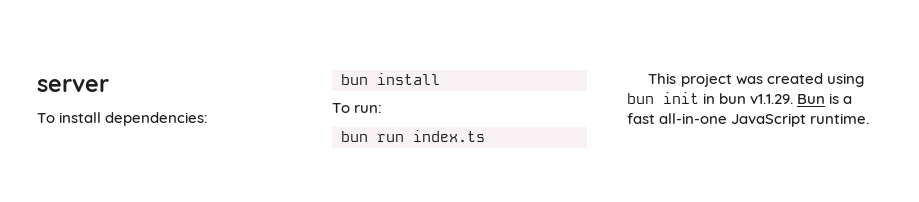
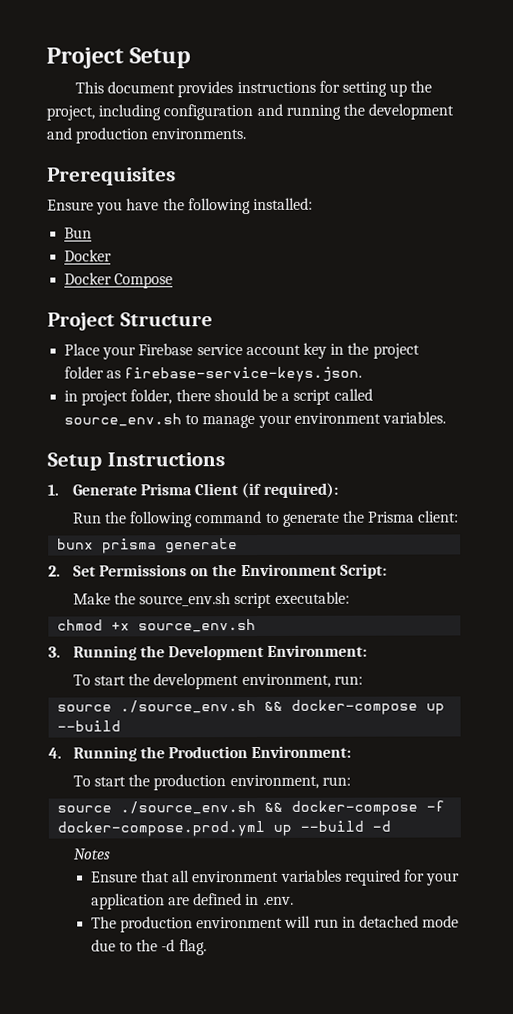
- server
- To install dependencies:
- bun install
- To run:
- bun run index.ts
- This project was created using bun init in bun v1.1.29. Bun is a fast all-in-one JavaScript runtime.
+ Project Setup
+ This document provides instructions for setting up the project, including configuration and running the development and production environments.
+ Prerequisites
+ Ensure you have the following installed:
+ Bun
+ Docker
+ Docker Compose
+ Project Structure
+ Place your Firebase service account key in the project folder as firebase-service-keys.json.
+ in project folder, there should be a script called source_env.sh to manage your environment variables.
+ Setup Instructions
+ 1. Generate Prisma Client (if required):
+ Run the following command to generate the Prisma client:
+ bunx prisma generate
+ 2. Set Permissions on the Environment Script:
+ Make the source_env.sh script executable:
+ chmod +x source_env.sh
+ 3. Running the Development Environment:
+ To start the development environment, run:
+ source ./source_env.sh && docker-compose up --build
+ 4. Running the Production Environment:
+ To start the production environment, run:
+ source ./source_env.sh && docker-compose -f docker-compose.prod.yml up --build -d
+ Notes
+ Ensure that all environment variables required for your application are defined in .env.
+ The production environment will run in detached mode due to the -d flag.

